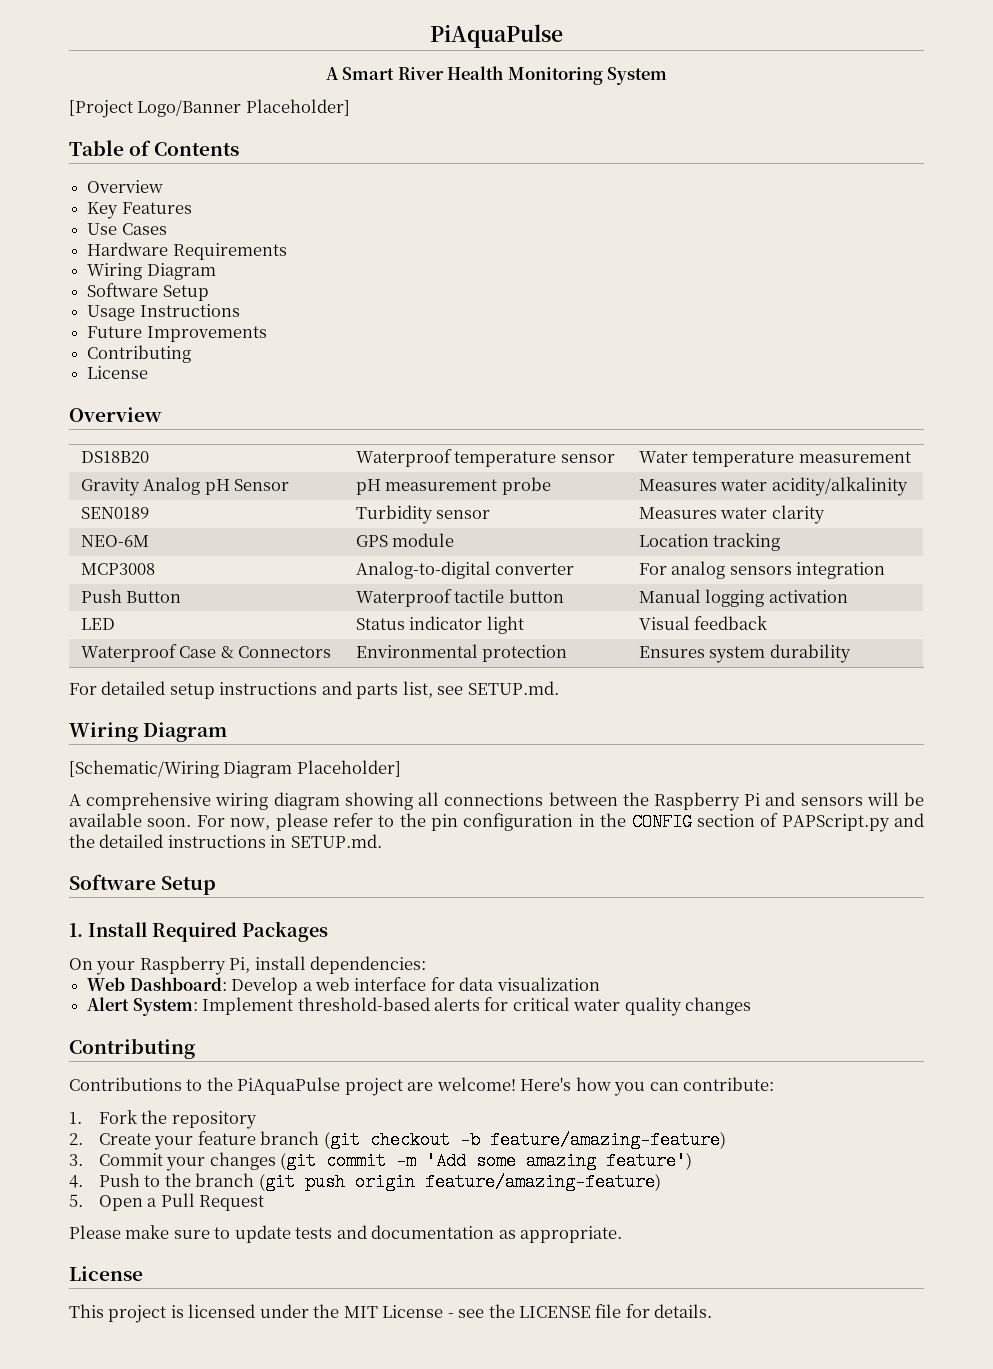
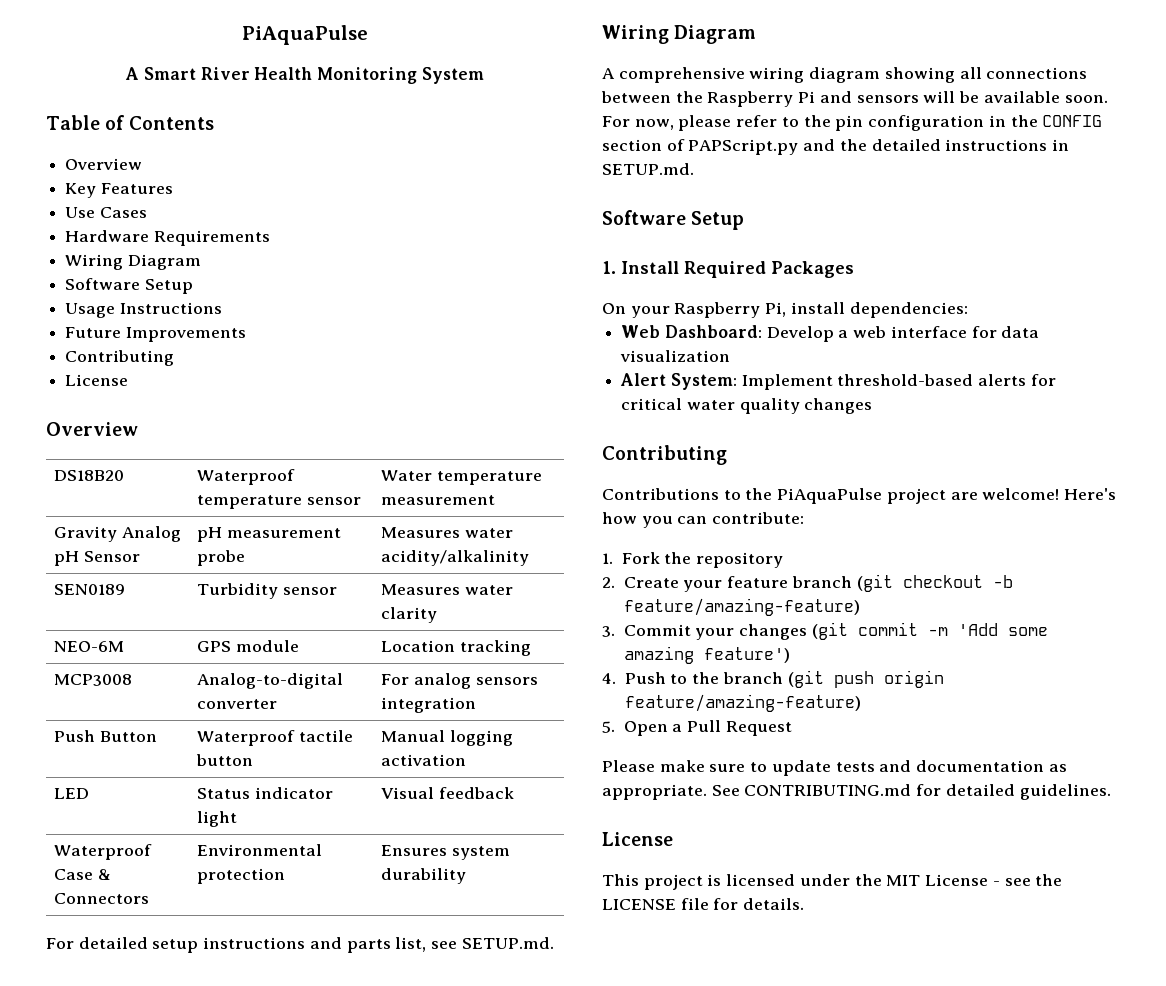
- [Project Logo/Banner Placeholder]
- [Schematic/Wiring Diagram Placeholder]
+ See CONTRIBUTING.md for detailed guidelines.

